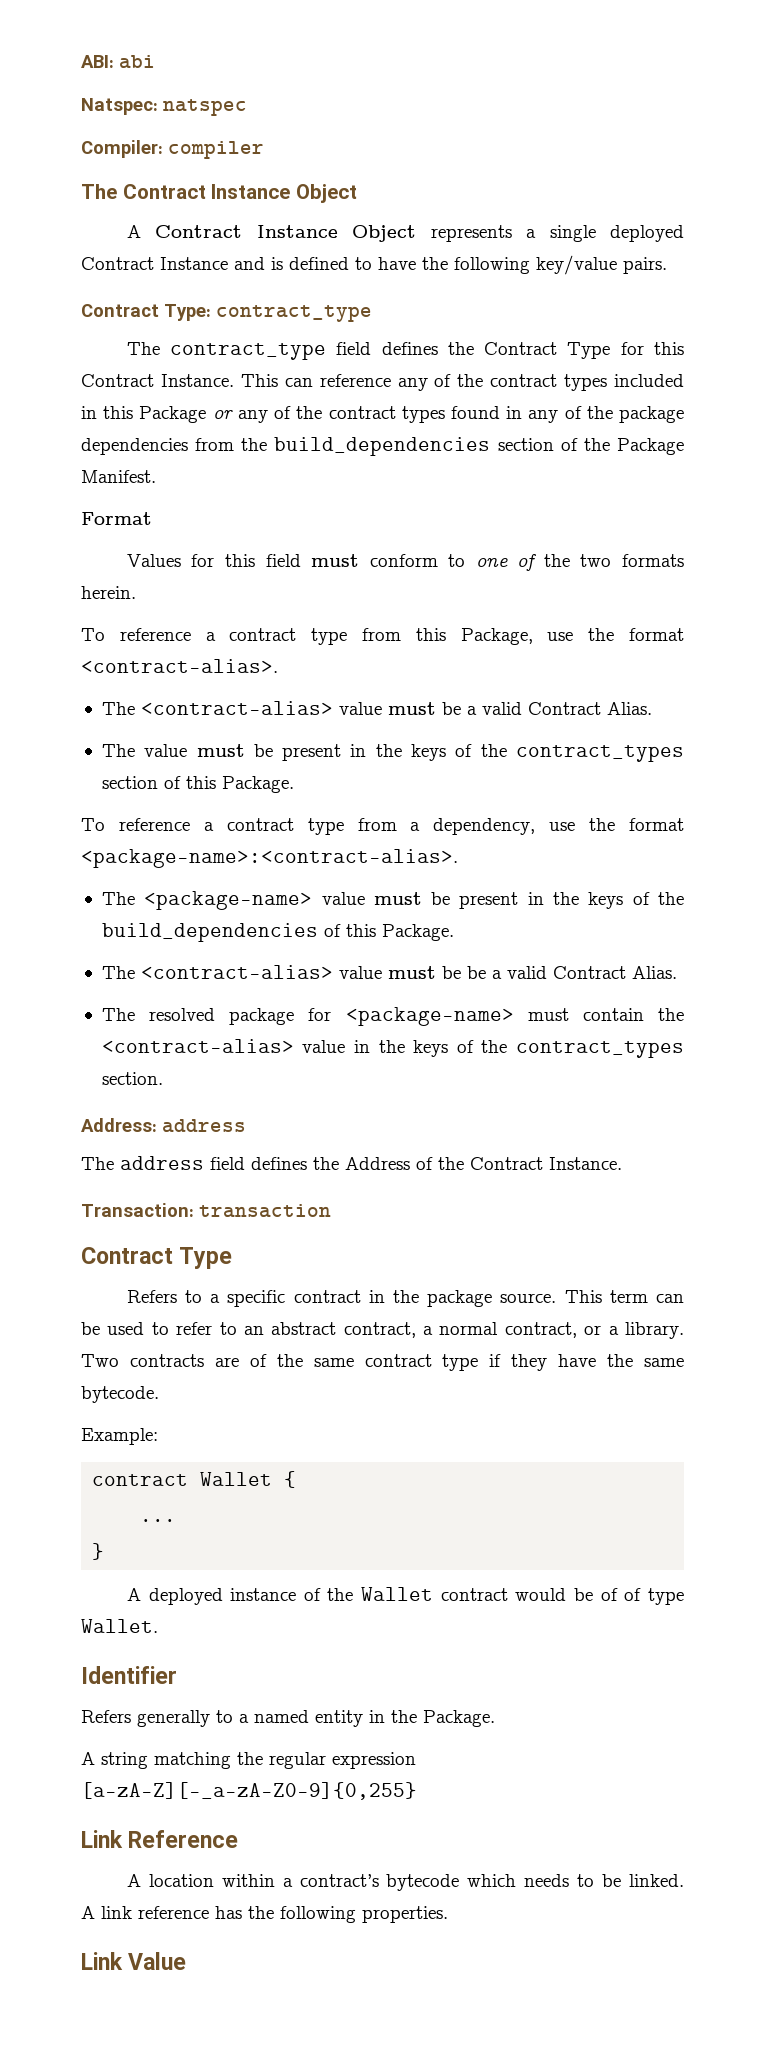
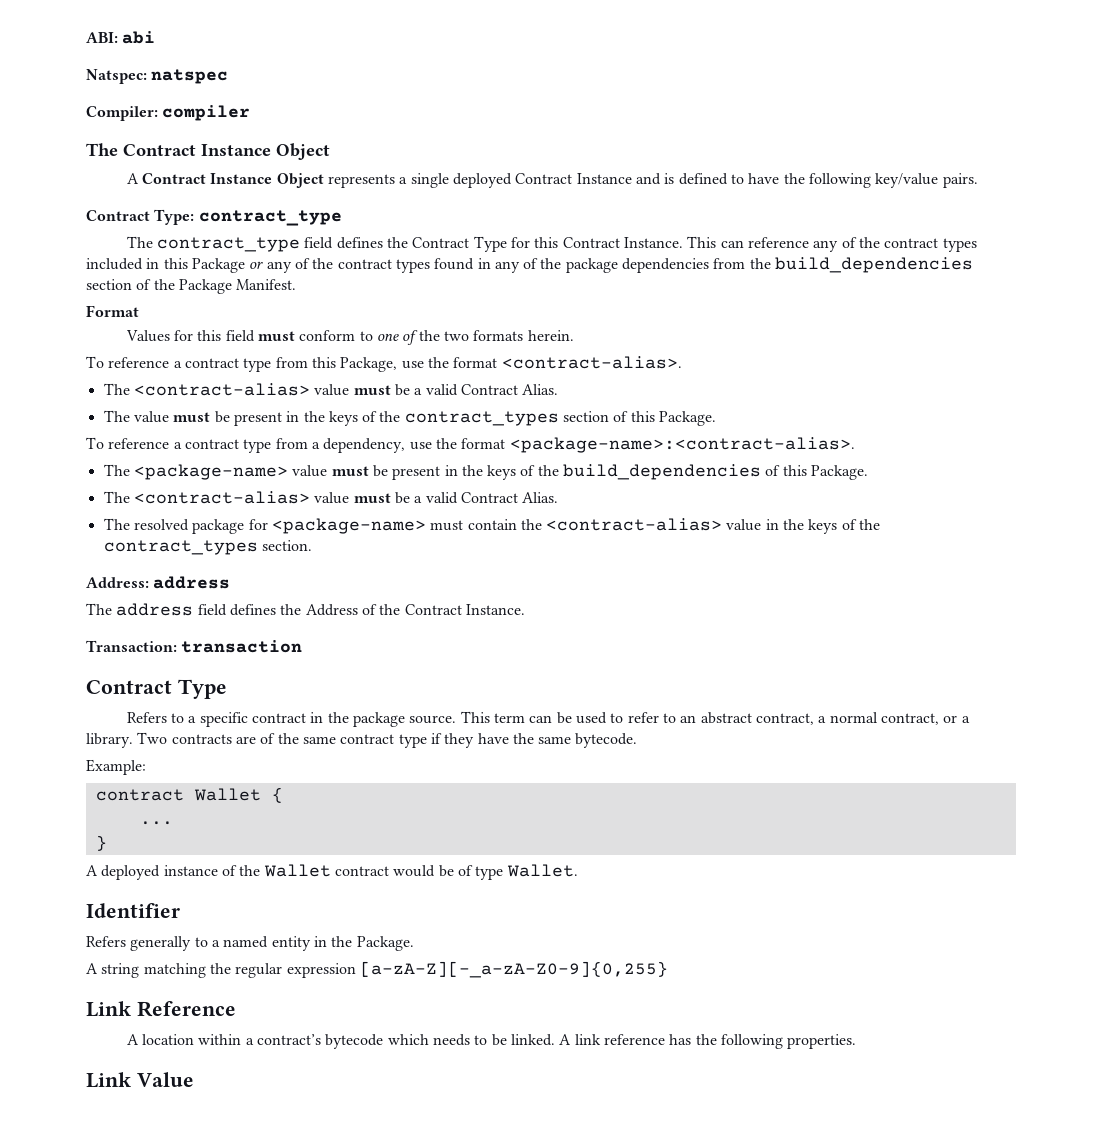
  The <package-name> value must be present in the keys of the build_dependencies of this Package.
- The <contract-alias> value must be be a valid Contract Alias.
+ The <contract-alias> value must be a valid Contract Alias.
- A deployed instance of the Wallet contract would be of of type Wallet.
+ A deployed instance of the Wallet contract would be of type Wallet.

